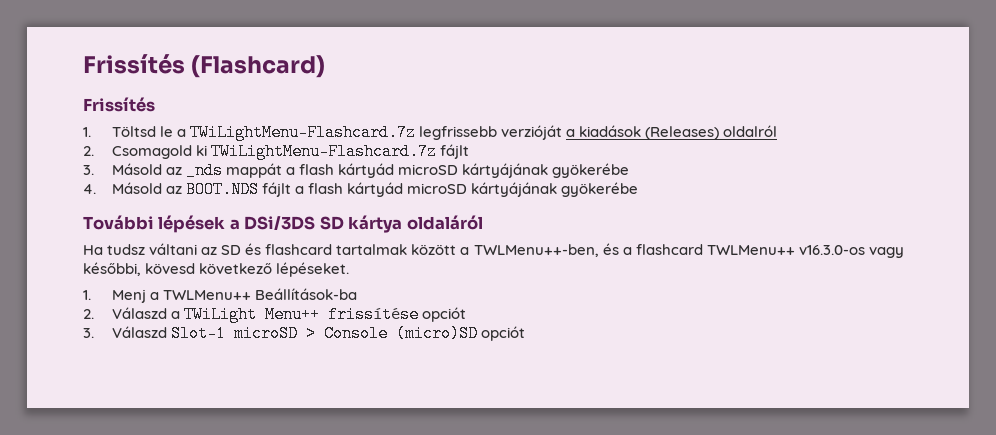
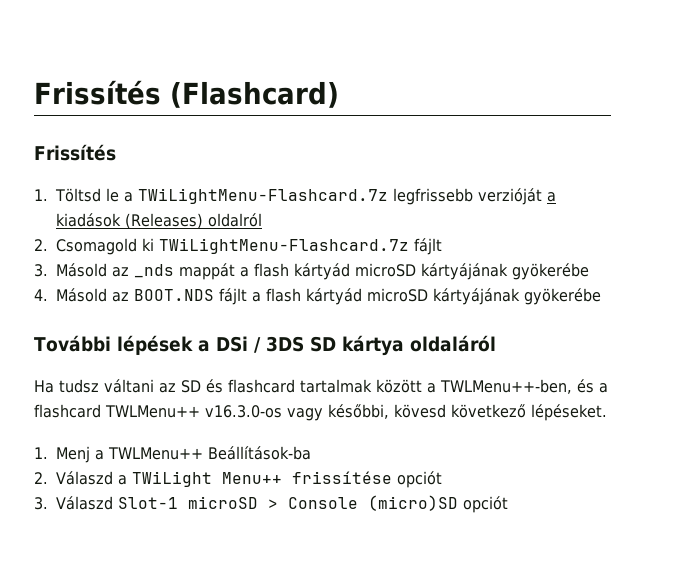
- További lépések a DSi/3DS SD kártya oldaláról
+ További lépések a DSi / 3DS SD kártya oldaláról

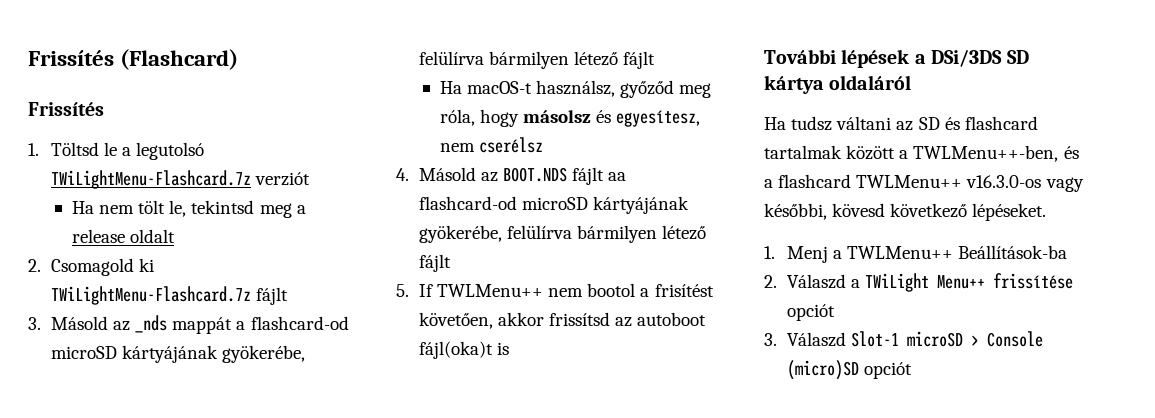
- 1. Töltsd le a TWiLightMenu-Flashcard.7z legfrissebb verzióját a kiadások (Releases) oldalról
+ 1. Töltsd le a legutolsó TWiLightMenu-Flashcard.7z verziót
+ Ha nem tölt le, tekintsd meg a release oldalt
- 3. Másold az _nds mappát a flash kártyád microSD kártyájának gyökerébe
+ 3. Másold az _nds mappát a flashcard-od microSD kártyájának gyökerébe, felülírva bármilyen létező fájlt
+ Ha macOS-t használsz, győződ meg róla, hogy másolsz és egyesítesz, nem cserélsz
- 4. Másold az BOOT.NDS fájlt a flash kártyád microSD kártyájának gyökerébe
+ 4. Másold az BOOT.NDS fájlt aa flashcard-od microSD kártyájának gyökerébe, felülírva bármilyen létező fájlt
+ 5. If TWLMenu++ nem bootol a frisítést követően, akkor frissítsd az autoboot fájl(oka)t is
- További lépések a DSi / 3DS SD kártya oldaláról
+ További lépések a DSi/3DS SD kártya oldaláról

